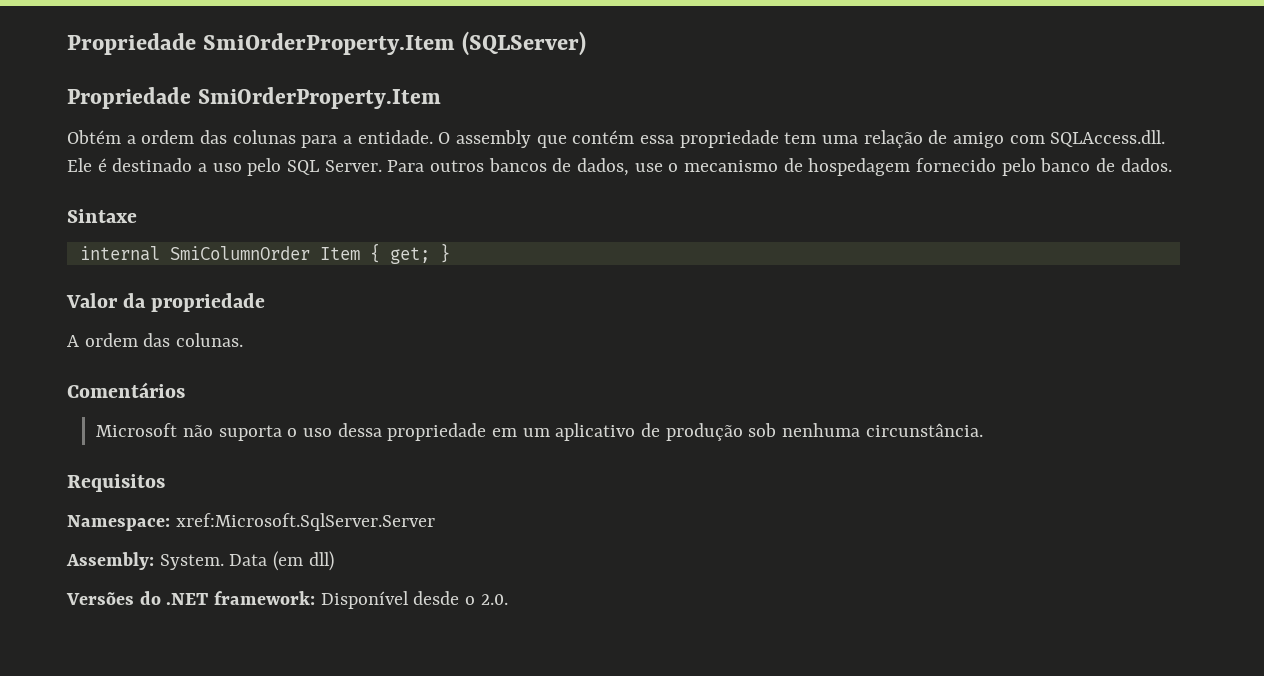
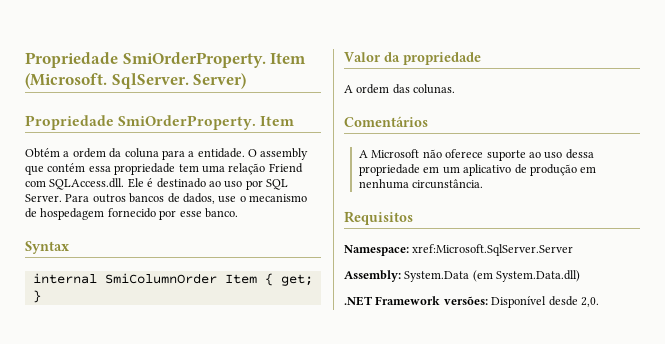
- Propriedade SmiOrderProperty.Item (SQLServer)
- Propriedade SmiOrderProperty.Item
+ Propriedade SmiOrderProperty. Item (Microsoft. SqlServer. Server)
+ Propriedade SmiOrderProperty. Item
- Obtém a ordem das colunas para a entidade.
+ Obtém a ordem da coluna para a entidade.
- O assembly que contém essa propriedade tem uma relação de amigo com SQLAccess.dll. Ele é destinado a uso pelo SQL Server.
+ O assembly que contém essa propriedade tem uma relação Friend com SQLAccess.dll. Ele é destinado ao uso por SQL Server.
- Para outros bancos de dados, use o mecanismo de hospedagem fornecido pelo banco de dados.
- Sintaxe
+ Para outros bancos de dados, use o mecanismo de hospedagem fornecido por esse banco.
+ Syntax
- Microsoft não suporta o uso dessa propriedade em um aplicativo de produção sob nenhuma circunstância.
+ A Microsoft não oferece suporte ao uso dessa propriedade em um aplicativo de produção em nenhuma circunstância.
- Assembly: System. Data (em dll)
- Versões do .NET framework: Disponível desde o 2.0.
+ Assembly: System.Data (em System.Data.dll)
+ .NET Framework versões: Disponível desde 2,0.

